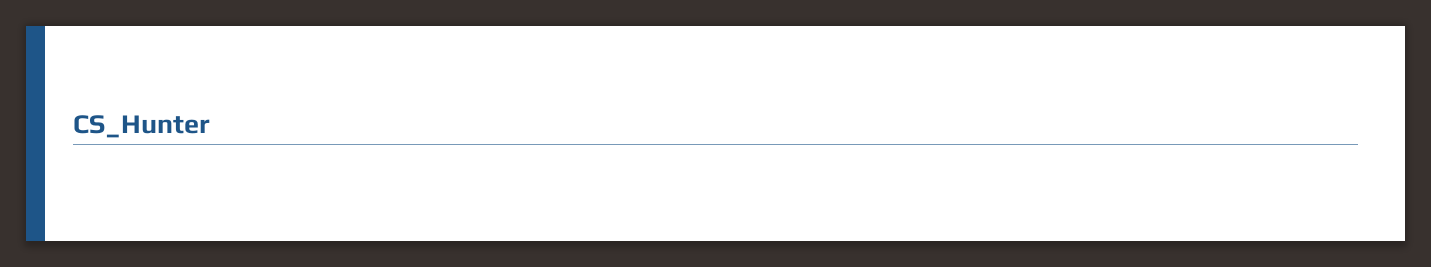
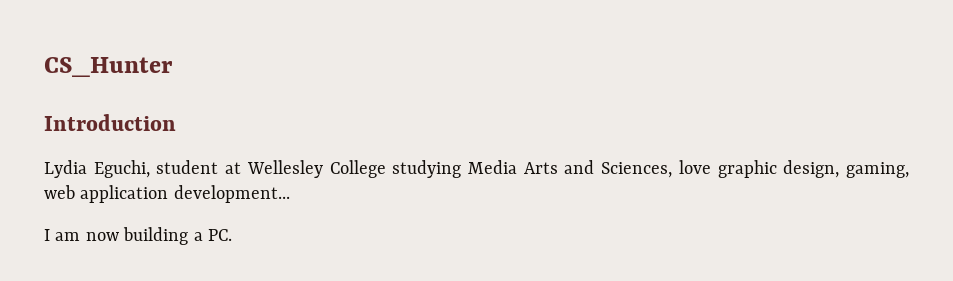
+ Introduction
+ Lydia Eguchi, student at Wellesley College studying Media Arts and Sciences, love graphic design, gaming, web application development...
+ I am now building a PC.

